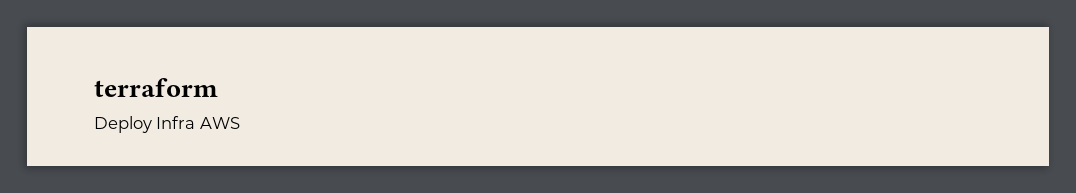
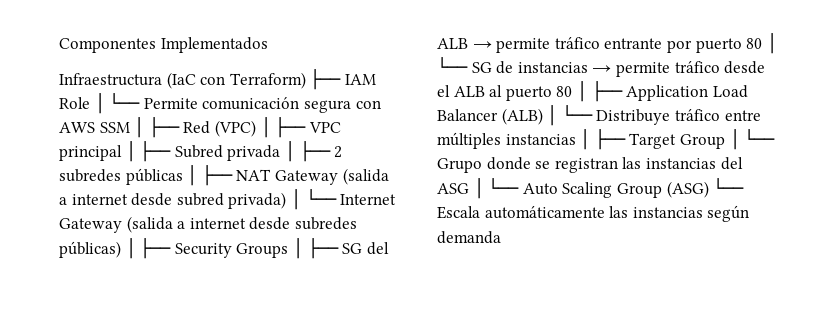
- terraform
- Deploy Infra AWS
+ Componentes Implementados
+ Infraestructura (IaC con Terraform) ├── IAM Role │ └── Permite comunicación segura con AWS SSM │ ├── Red (VPC) │ ├── VPC principal │ ├── Subred privada │ ├── 2 subredes públicas │ ├── NAT Gateway (salida a internet desde subred privada) │ └── Internet Gateway (salida a internet desde subredes públicas) │ ├── Security Groups │ ├── SG del ALB → permite tráfico entrante por puerto 80 │ └── SG de instancias → permite tráfico desde el ALB al puerto 80 │ ├── Application Load Balancer (ALB) │ └── Distribuye tráfico entre múltiples instancias │ ├── Target Group │ └── Grupo donde se registran las instancias del ASG │ └── Auto Scaling Group (ASG) └── Escala automáticamente las instancias según demanda

